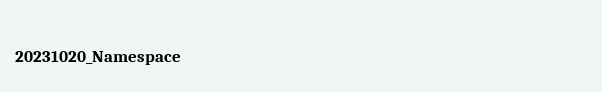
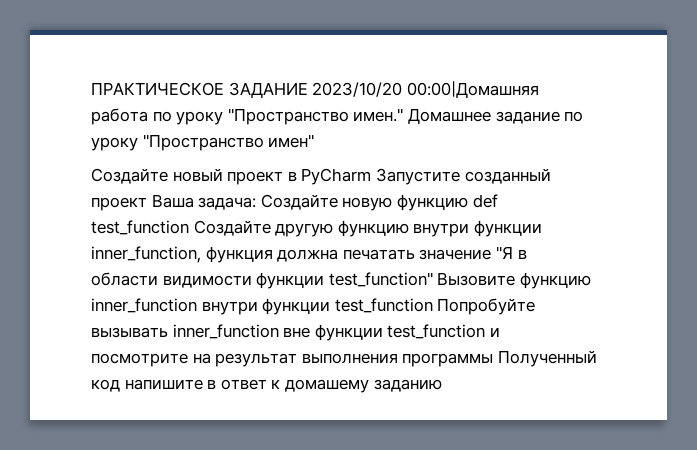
- 20231020_Namespace
+ ПРАКТИЧЕСКОЕ ЗАДАНИЕ 2023/10/20 00:00|Домашняя работа по уроку "Пространство имен." Домашнее задание по уроку "Пространство имен"
+ Создайте новый проект в PyCharm Запустите созданный проект Ваша задача: Создайте новую функцию def test_function Создайте другую функцию внутри функции inner_function, функция должна печатать значение "Я в области видимости функции test_function" Вызовите функцию inner_function внутри функции test_function Попробуйте вызывать inner_function вне функции test_function и посмотрите на результат выполнения программы Полученный код напишите в ответ к домашему заданию

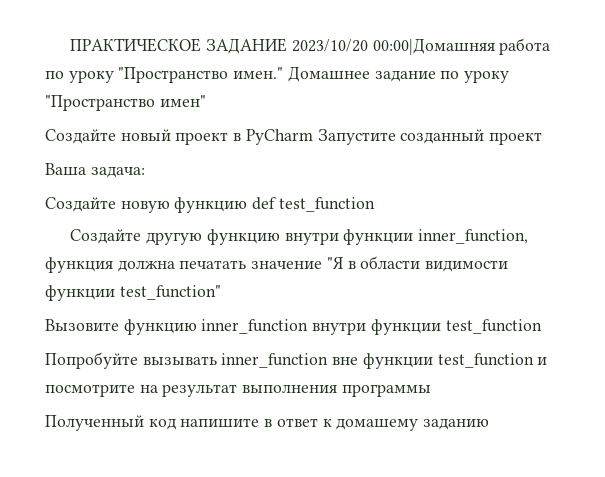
- Создайте новый проект в PyCharm Запустите созданный проект Ваша задача: Создайте новую функцию def test_function Создайте другую функцию внутри функции inner_function, функция должна печатать значение "Я в области видимости функции test_function" Вызовите функцию inner_function внутри функции test_function Попробуйте вызывать inner_function вне функции test_function и посмотрите на результат выполнения программы Полученный код напишите в ответ к домашему заданию
+ Создайте новый проект в PyCharm Запустите созданный проект
+ Ваша задача:
+ Создайте новую функцию def test_function
+ Создайте другую функцию внутри функции inner_function, функция должна печатать значение "Я в области видимости функции test_function"
+ Вызовите функцию inner_function внутри функции test_function
+ Попробуйте вызывать inner_function вне функции test_function и посмотрите на результат выполнения программы
+ Полученный код напишите в ответ к домашему заданию

